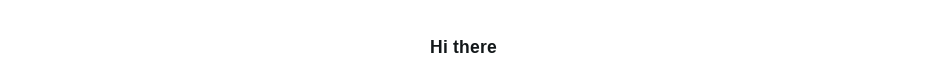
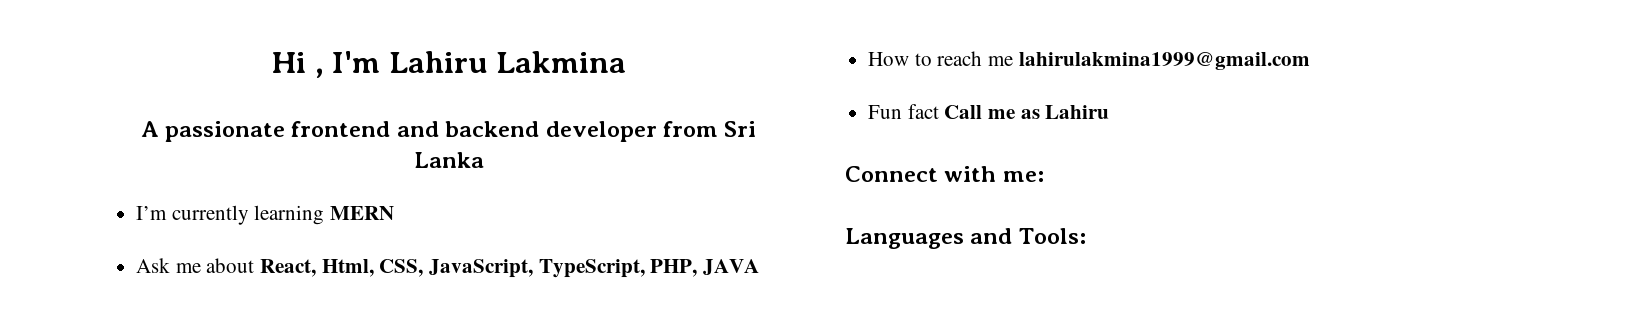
- Hi there
+ Hi , I'm Lahiru Lakmina
+ A passionate frontend and backend developer from Sri Lanka
+ I’m currently learning MERN
+ Ask me about React, Html, CSS, JavaScript, TypeScript, PHP, JAVA
+ How to reach me lahirulakmina1999@gmail.com
+ Fun fact Call me as Lahiru
+ Connect with me:
+ Languages and Tools:

